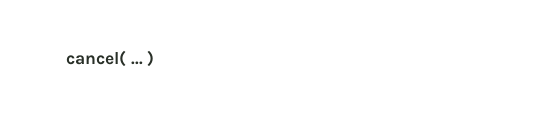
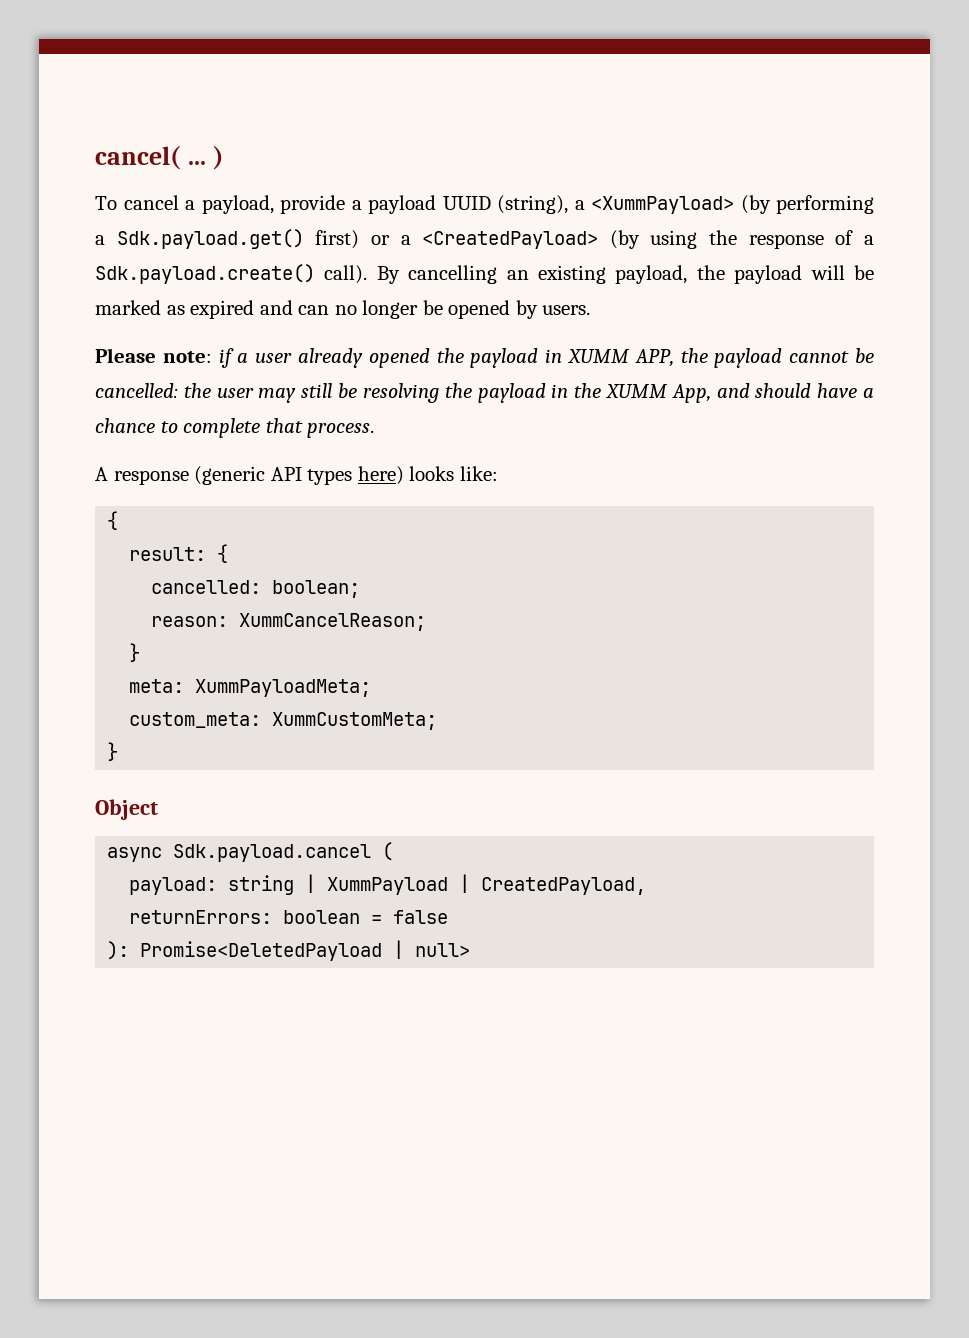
+ To cancel a payload, provide a payload UUID (string), a <XummPayload> (by performing a Sdk.payload.get() first) or a <CreatedPayload> (by using the response of a Sdk.payload.create() call). By cancelling an existing payload, the payload will be marked as expired and can no longer be opened by users.
+ Please note: if a user already opened the payload in XUMM APP, the payload cannot be cancelled: the user may still be resolving the payload in the XUMM App, and should have a chance to complete that process.
+ A response (generic API types here) looks like:
+ {
+ result: {
+ cancelled: boolean;
+ reason: XummCancelReason;
+ }
+ meta: XummPayloadMeta;
+ custom_meta: XummCustomMeta;
+ }
+ Object
+ async Sdk.payload.cancel (
+ payload: string | XummPayload | CreatedPayload,
+ returnErrors: boolean = false
+ ): Promise<DeletedPayload | null>

